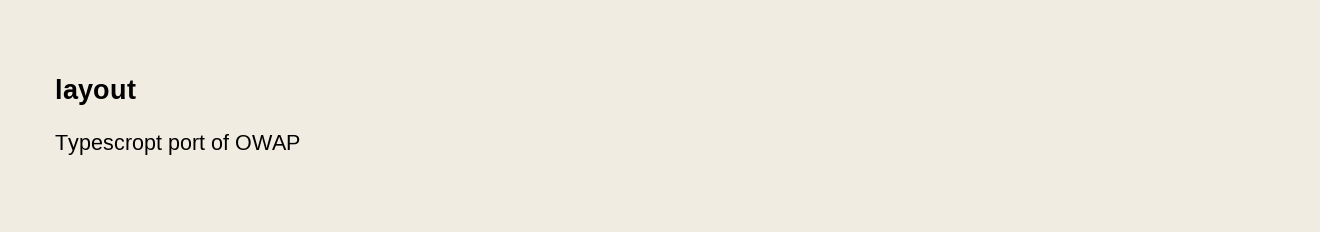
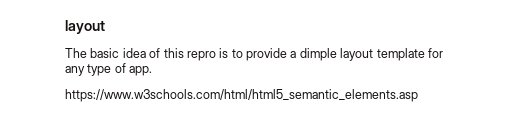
- Typescropt port of OWAP
+ The basic idea of this repro is to provide a dimple layout template for any type of app.
+ https://www.w3schools.com/html/html5_semantic_elements.asp

